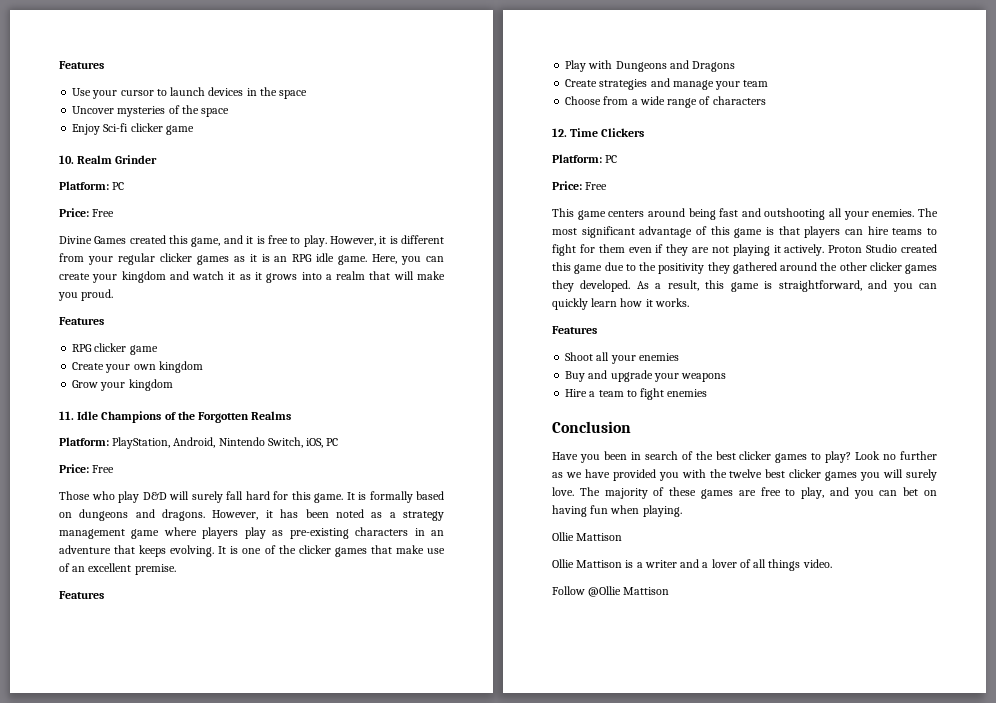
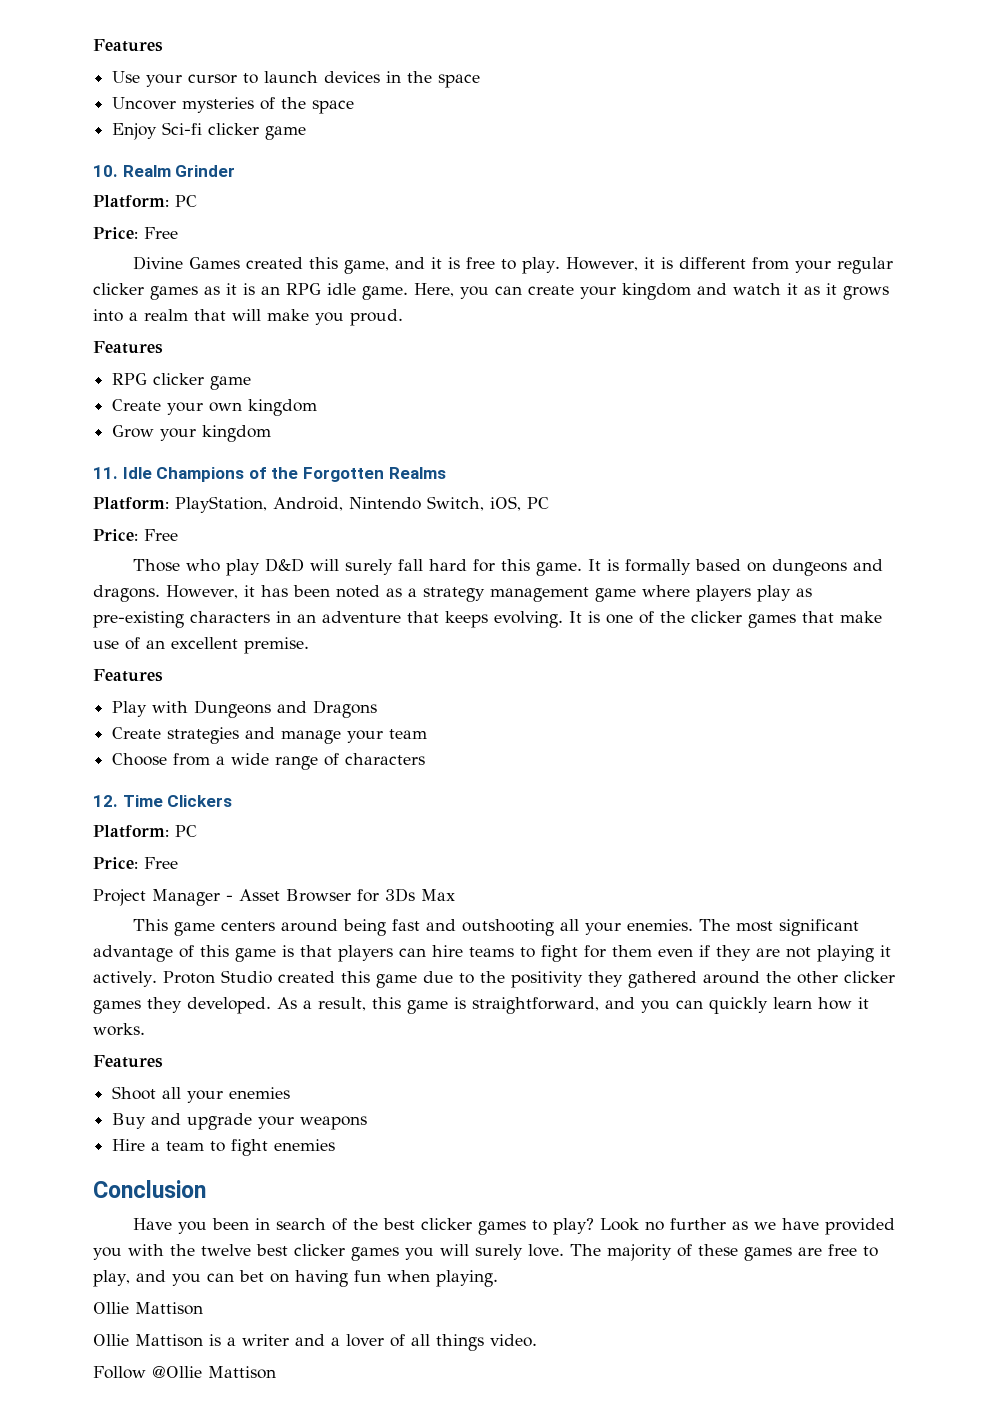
+ Project Manager - Asset Browser for 3Ds Max

